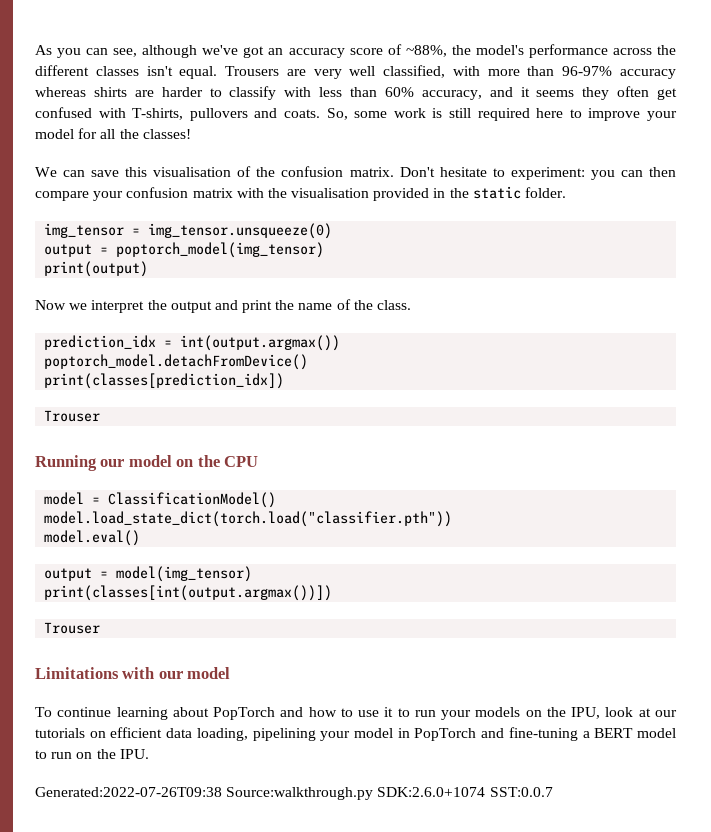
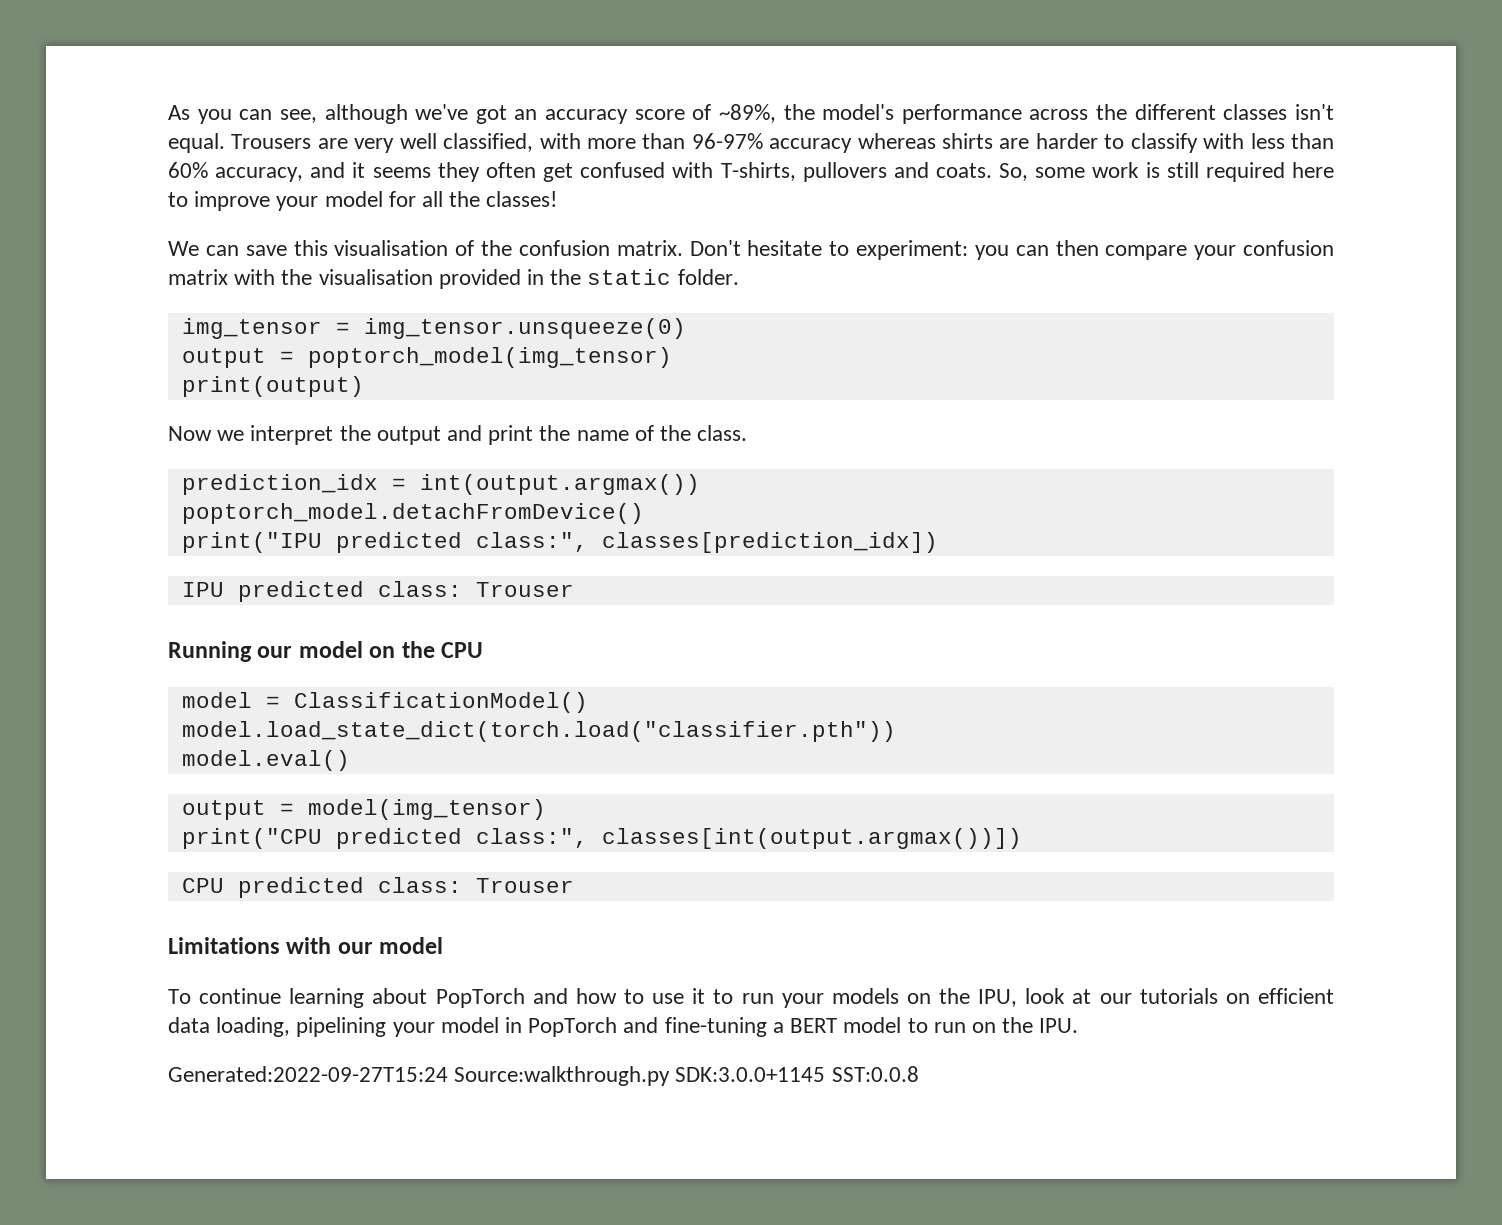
- As you can see, although we've got an accuracy score of ~88%, the model's performance across the different classes isn't equal.
+ As you can see, although we've got an accuracy score of ~89%, the model's performance across the different classes isn't equal.
- print(classes[prediction_idx])
- Trouser
+ print("IPU predicted class:", classes[prediction_idx])
+ IPU predicted class: Trouser
- print(classes[int(output.argmax())])
- Trouser
+ print("CPU predicted class:", classes[int(output.argmax())])
+ CPU predicted class: Trouser
- Generated:2022-07-26T09:38 Source:walkthrough.py SDK:2.6.0+1074 SST:0.0.7
+ Generated:2022-09-27T15:24 Source:walkthrough.py SDK:3.0.0+1145 SST:0.0.8

